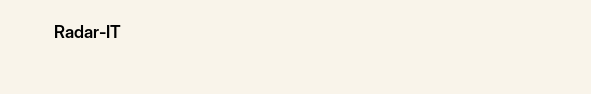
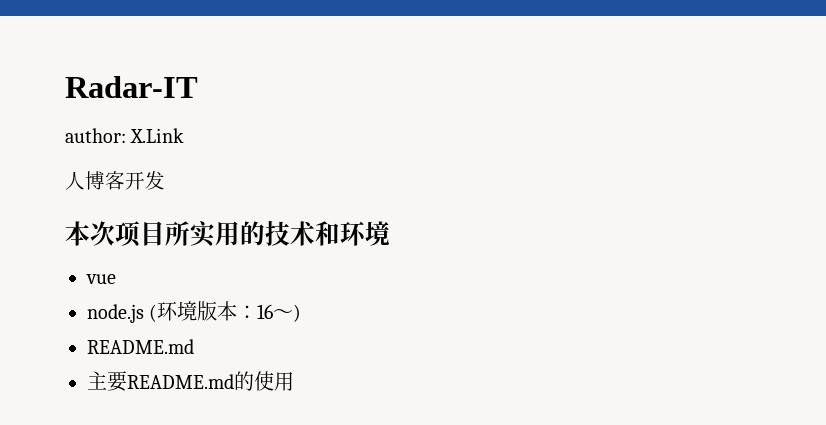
+ author: X.Link
+ 人博客开发
+ 本次项目所实用的技术和环境
+ vue
+ node.js (环境版本：16～)
+ README.md
+ 主要README.md的使用

